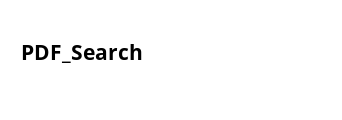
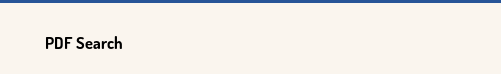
- PDF_Search
+ PDF Search

